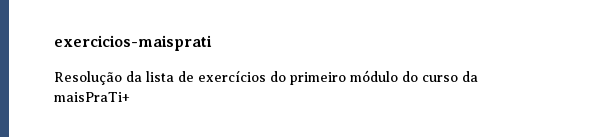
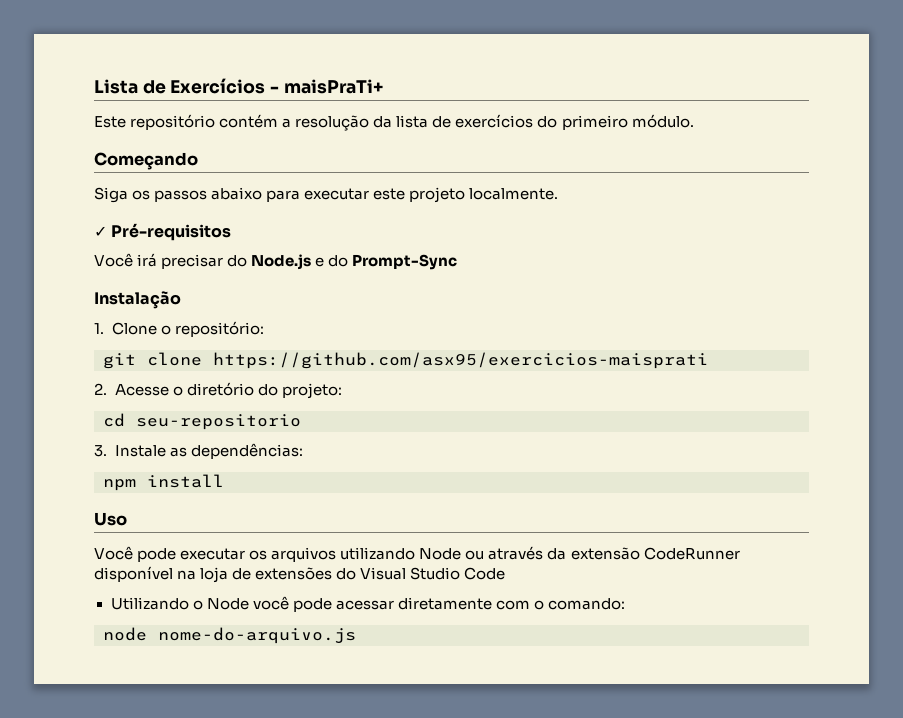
- exercicios-maisprati
- Resolução da lista de exercícios do primeiro módulo do curso da maisPraTi+
+ Lista de Exercícios - maisPraTi+
+ Este repositório contém a resolução da lista de exercícios do primeiro módulo.
+ Começando
+ Siga os passos abaixo para executar este projeto localmente.
+ ✓ Pré-requisitos
+ Você irá precisar do Node.js e do Prompt-Sync
+ Instalação
+ 1. Clone o repositório:
+ git clone https://github.com/asx95/exercicios-maisprati
+ 2. Acesse o diretório do projeto:
+ cd seu-repositorio
+ 3. Instale as dependências:
+ npm install
+ Uso
+ Você pode executar os arquivos utilizando Node ou através da extensão CodeRunner disponível na loja de extensões do Visual Studio Code
+ Utilizando o Node você pode acessar diretamente com o comando:
+ node nome-do-arquivo.js

